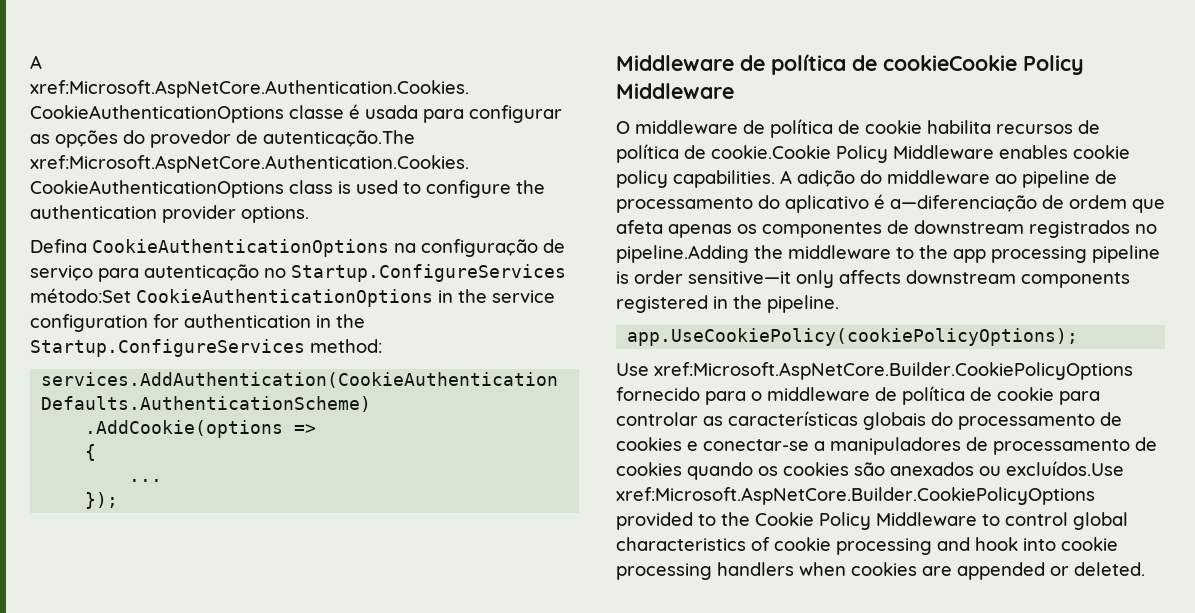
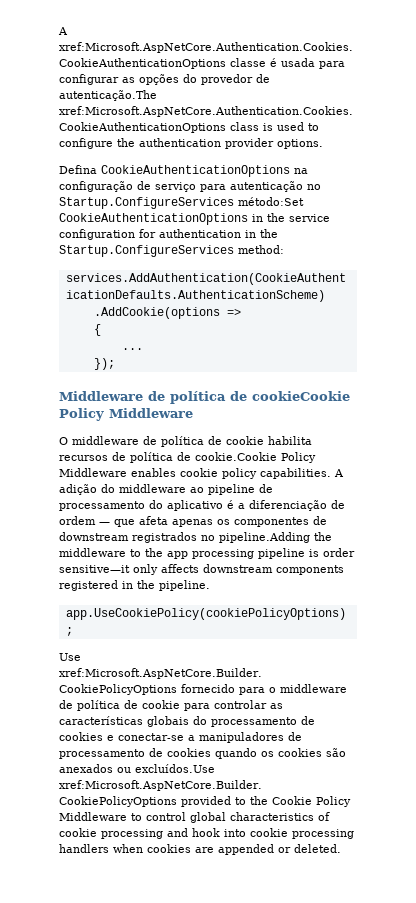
- A adição do middleware ao pipeline de processamento do aplicativo é a—diferenciação de ordem que afeta apenas os componentes de downstream registrados no pipeline.Adding the middleware to the app processing pipeline is order sensitive—it only affects downstream components registered in the pipeline.
+ A adição do middleware ao pipeline de processamento do aplicativo é a diferenciação de ordem — que afeta apenas os componentes de downstream registrados no pipeline.Adding the middleware to the app processing pipeline is order sensitive—it only affects downstream components registered in the pipeline.

